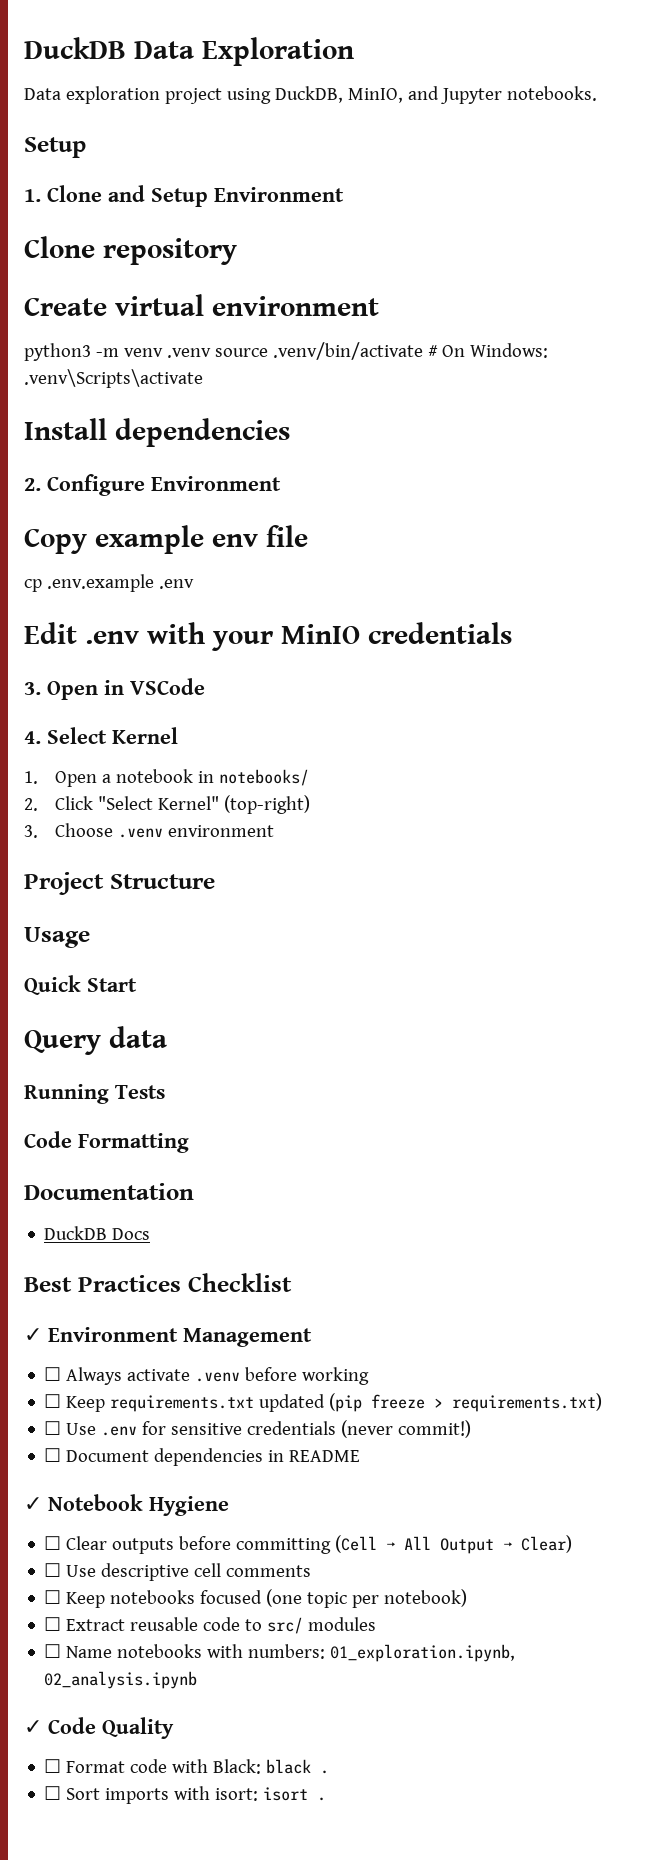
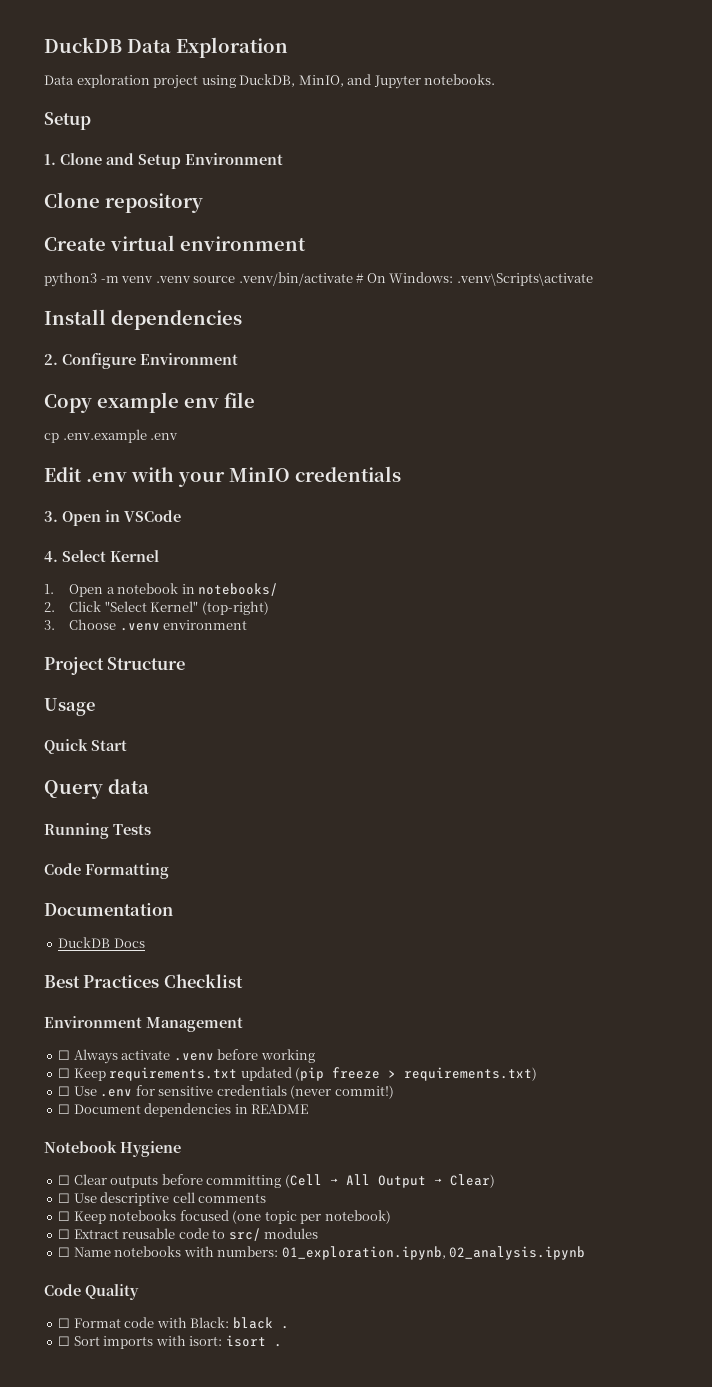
- ✓ Environment Management
+ Environment Management
- ✓ Notebook Hygiene
+ Notebook Hygiene
- ✓ Code Quality
+ Code Quality

